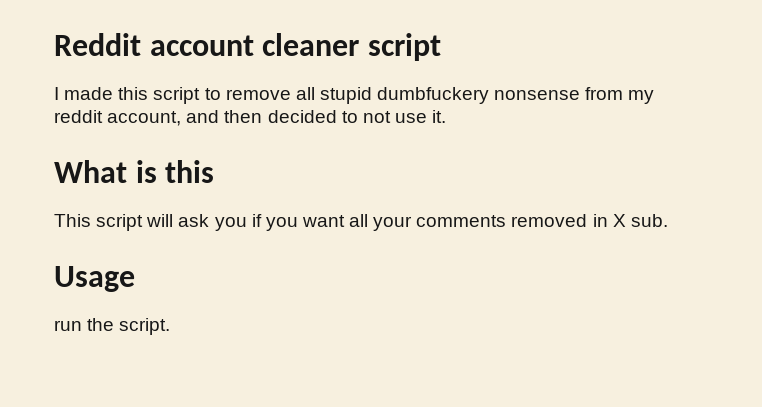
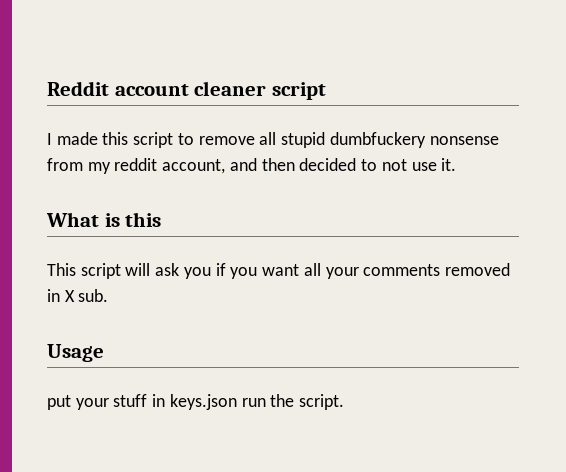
- run the script.
+ put your stuff in keys.json run the script.

